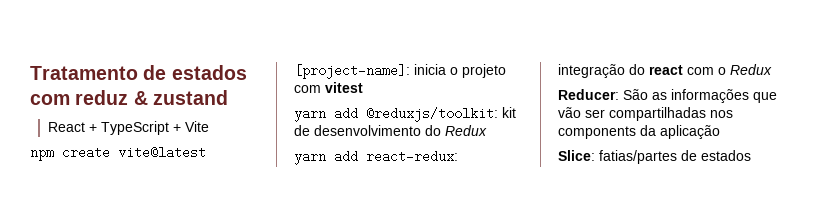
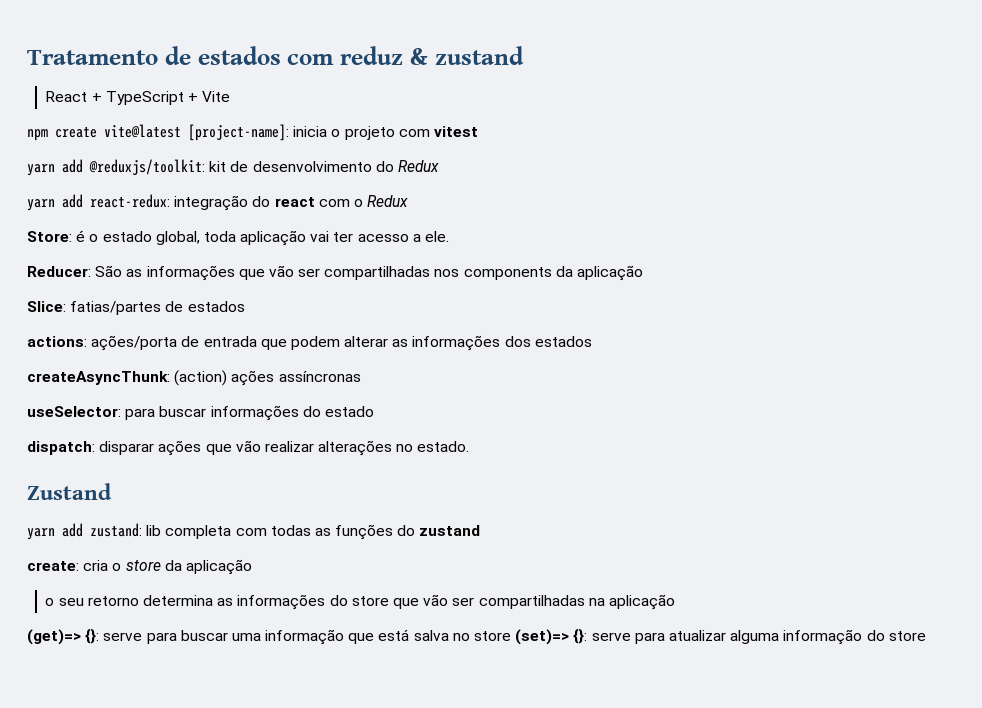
+ Store: é o estado global, toda aplicação vai ter acesso a ele.
+ actions: ações/porta de entrada que podem alterar as informações dos estados
+ createAsyncThunk: (action) ações assíncronas
+ useSelector: para buscar informações do estado
+ dispatch: disparar ações que vão realizar alterações no estado.
+ Zustand
+ yarn add zustand: lib completa com todas as funções do zustand
+ create: cria o store da aplicação
+ o seu retorno determina as informações do store que vão ser compartilhadas na aplicação
+ (get)=> {}: serve para buscar uma informação que está salva no store (set)=> {}: serve para atualizar alguma informação do store

